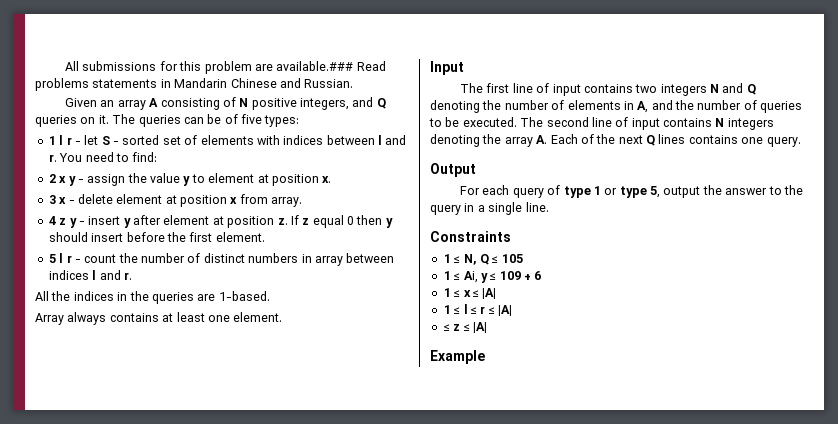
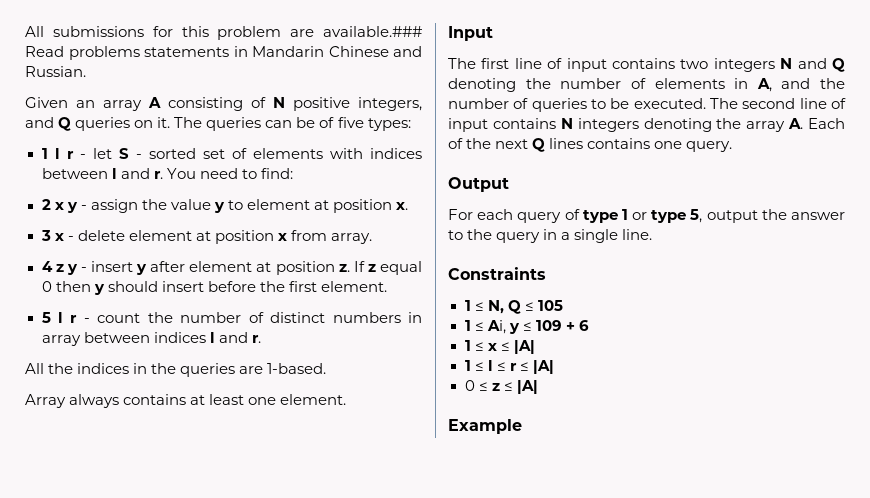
- ≤ z ≤ |A|
+ 0 ≤ z ≤ |A|

